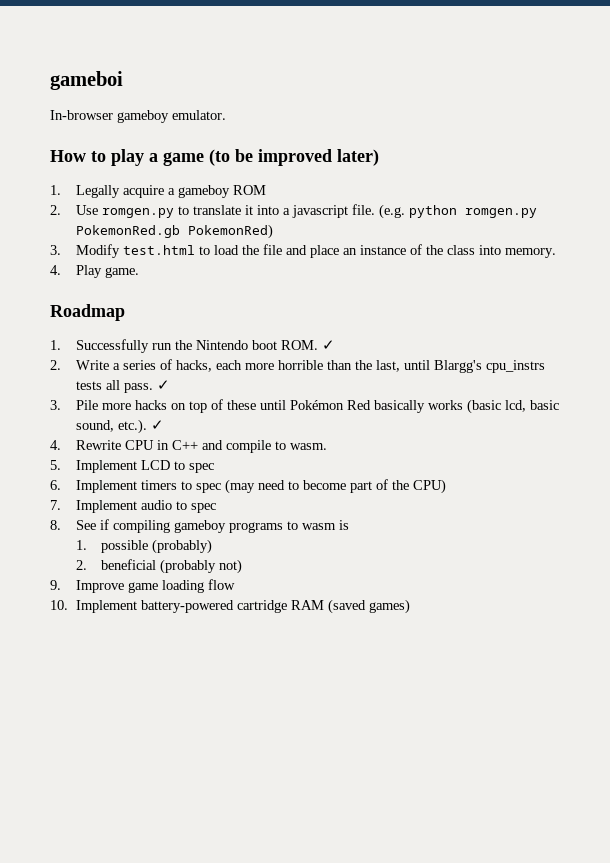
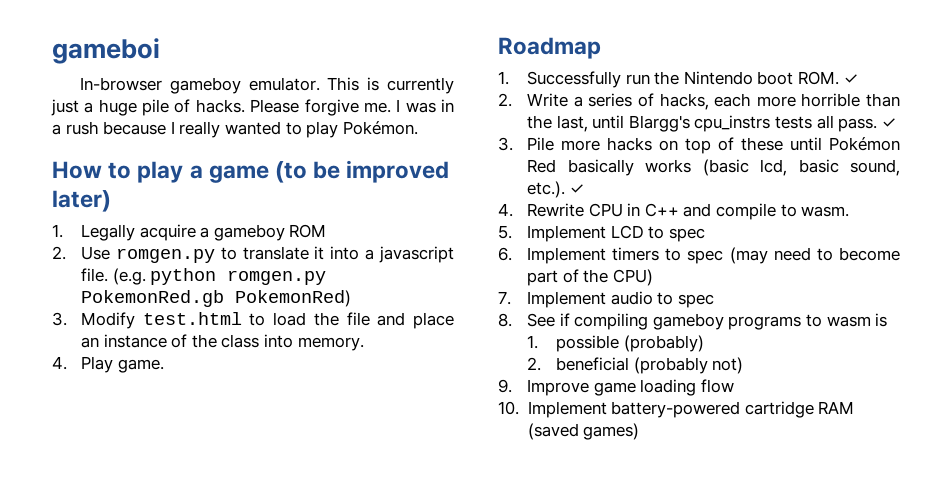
+ This is currently just a huge pile of hacks. Please forgive me. I was in a rush because I really wanted to play Pokémon.

